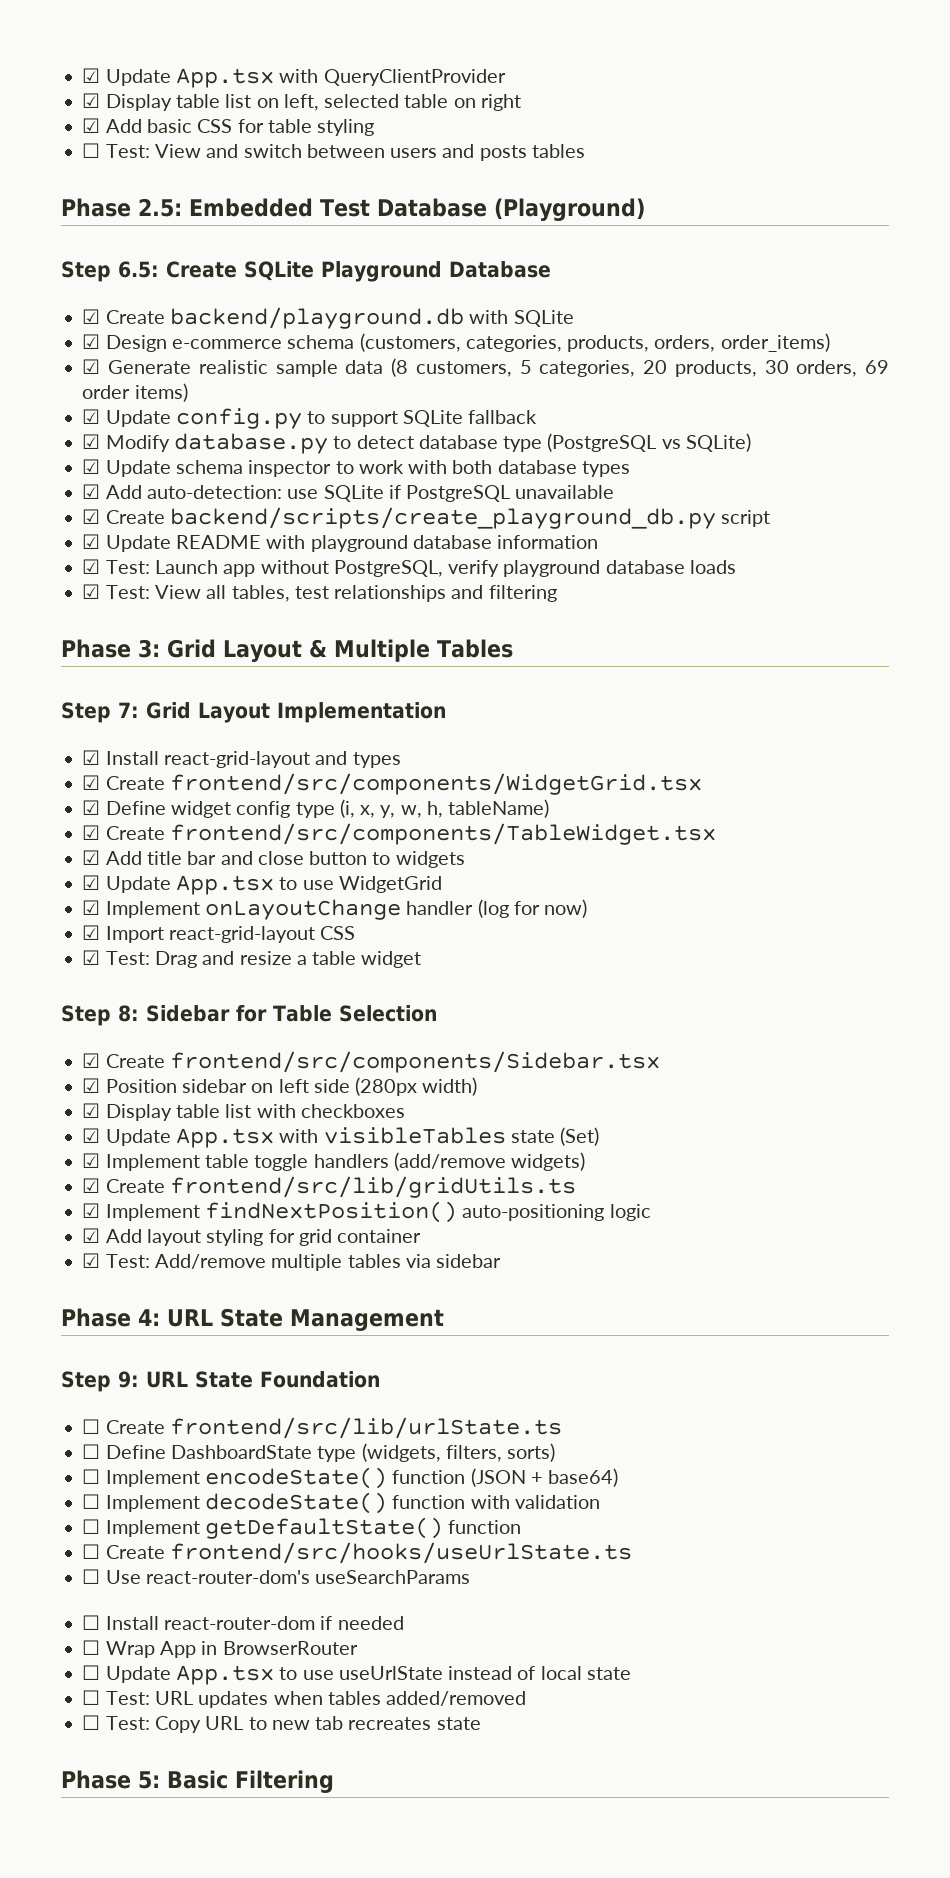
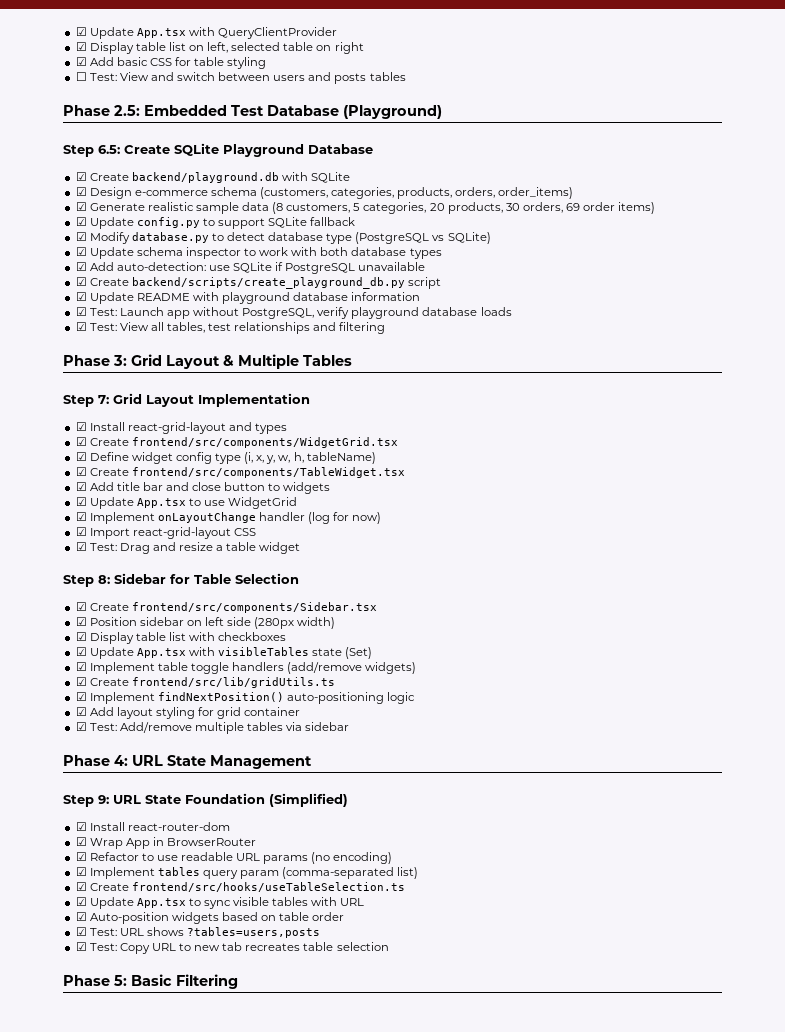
- Step 9: URL State Foundation
- ☐ Create frontend/src/lib/urlState.ts
- ☐ Define DashboardState type (widgets, filters, sorts)
- ☐ Implement encodeState() function (JSON + base64)
- ☐ Implement decodeState() function with validation
- ☐ Implement getDefaultState() function
- ☐ Create frontend/src/hooks/useUrlState.ts
- ☐ Use react-router-dom's useSearchParams
- ☐ Install react-router-dom if needed
- ☐ Wrap App in BrowserRouter
+ Step 9: URL State Foundation (Simplified)
+ ☑ Install react-router-dom
+ ☑ Wrap App in BrowserRouter
- ☐ Update App.tsx to use useUrlState instead of local state
- ☐ Test: URL updates when tables added/removed
- ☐ Test: Copy URL to new tab recreates state
+ ☑ Refactor to use readable URL params (no encoding)
+ ☑ Implement tables query param (comma-separated list)
+ ☑ Create frontend/src/hooks/useTableSelection.ts
+ ☑ Update App.tsx to sync visible tables with URL
+ ☑ Auto-position widgets based on table order
+ ☑ Test: URL shows ?tables=users,posts
+ ☑ Test: Copy URL to new tab recreates table selection

